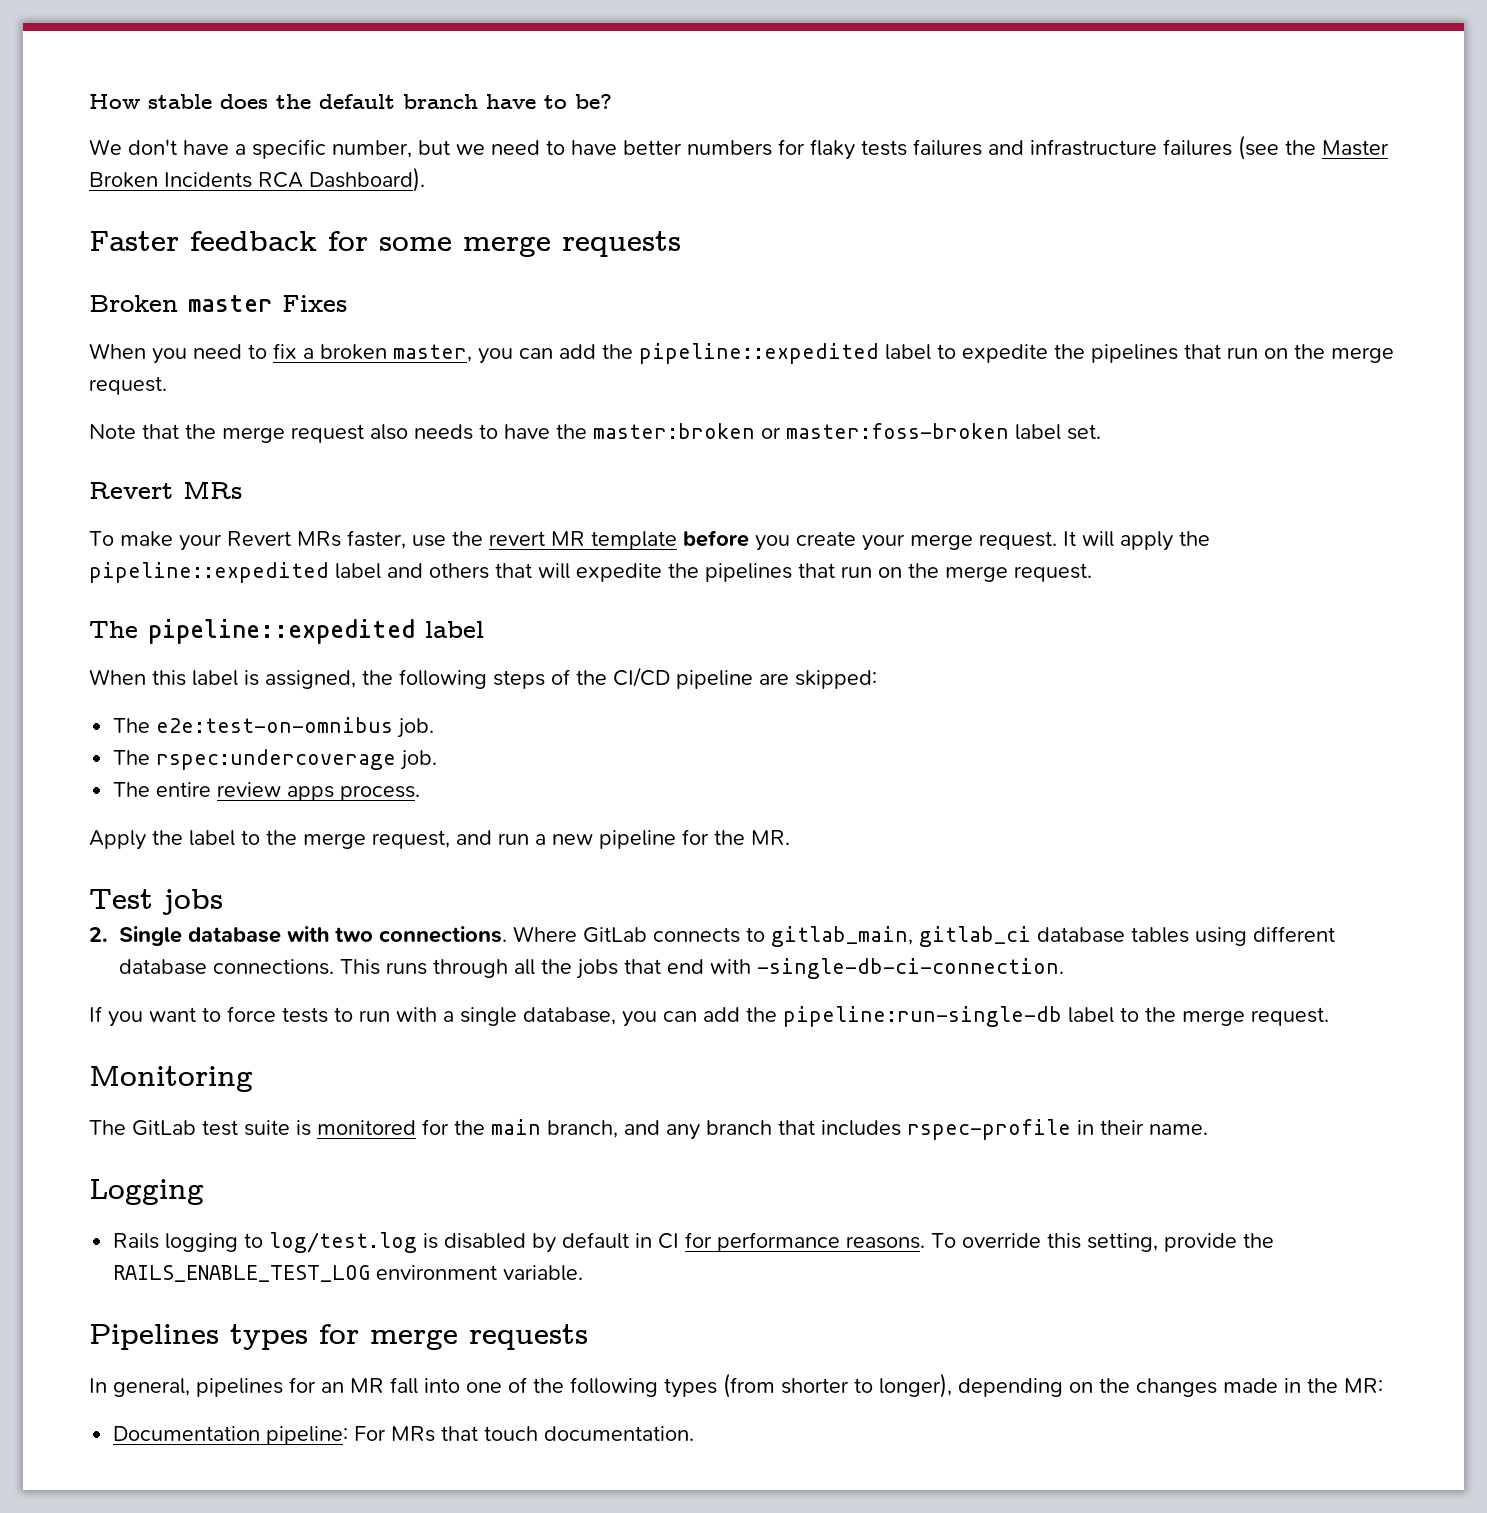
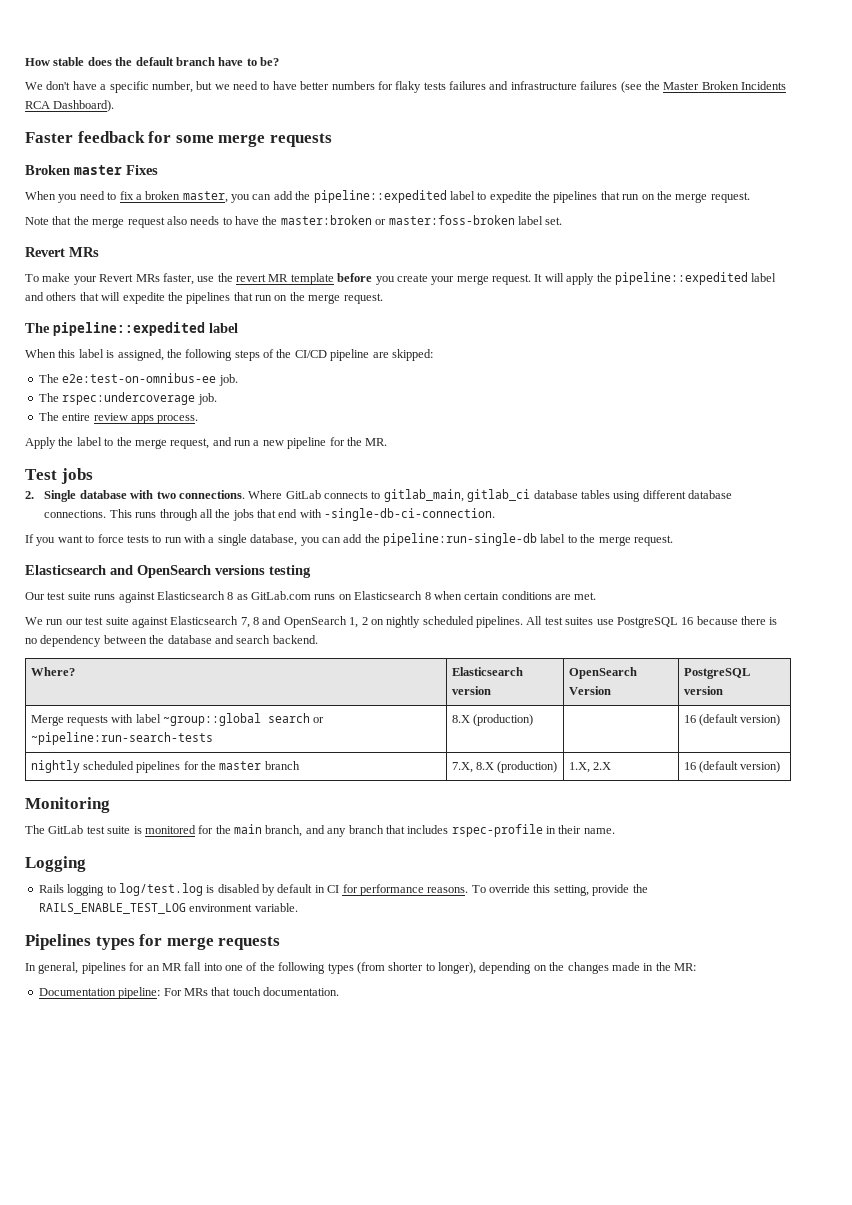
- The e2e:test-on-omnibus job.
+ The e2e:test-on-omnibus-ee job.
+ Elasticsearch and OpenSearch versions testing
+ Our test suite runs against Elasticsearch 8 as GitLab.com runs on Elasticsearch 8 when certain conditions are met.
+ We run our test suite against Elasticsearch 7, 8 and OpenSearch 1, 2 on nightly scheduled pipelines. All test suites use PostgreSQL 16 because there is no dependency between the database and search backend.
+ Where? | Elasticsearch version | OpenSearch Version | PostgreSQL version
+ Merge requests with label ~group::global search or ~pipeline:run-search-tests | 8.X (production) | | 16 (default version)
+ nightly scheduled pipelines for the master branch | 7.X, 8.X (production) | 1.X, 2.X | 16 (default version)

